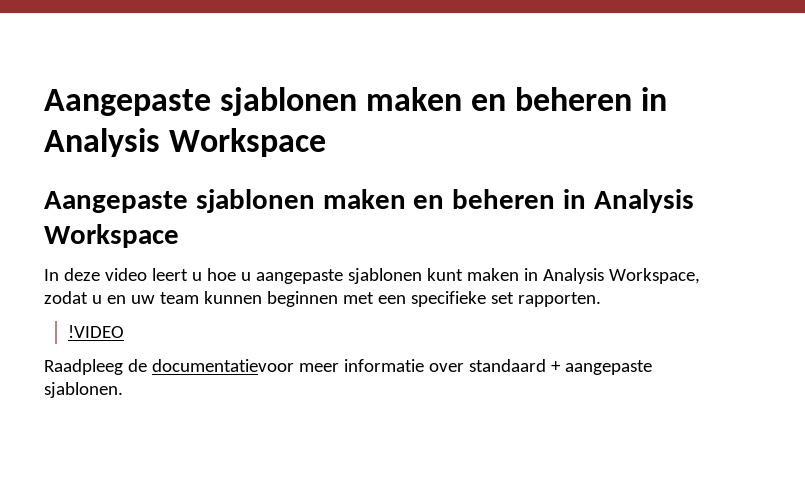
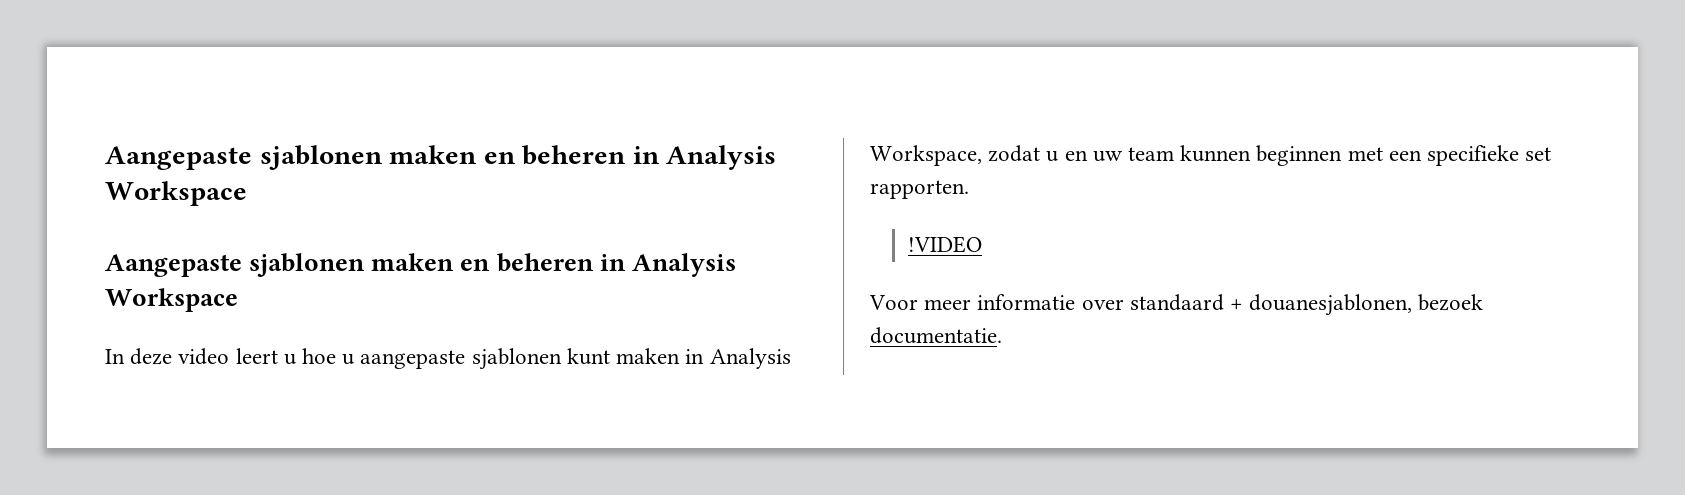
- Raadpleeg de documentatievoor meer informatie over standaard + aangepaste sjablonen.
+ Voor meer informatie over standaard + douanesjablonen, bezoek documentatie.

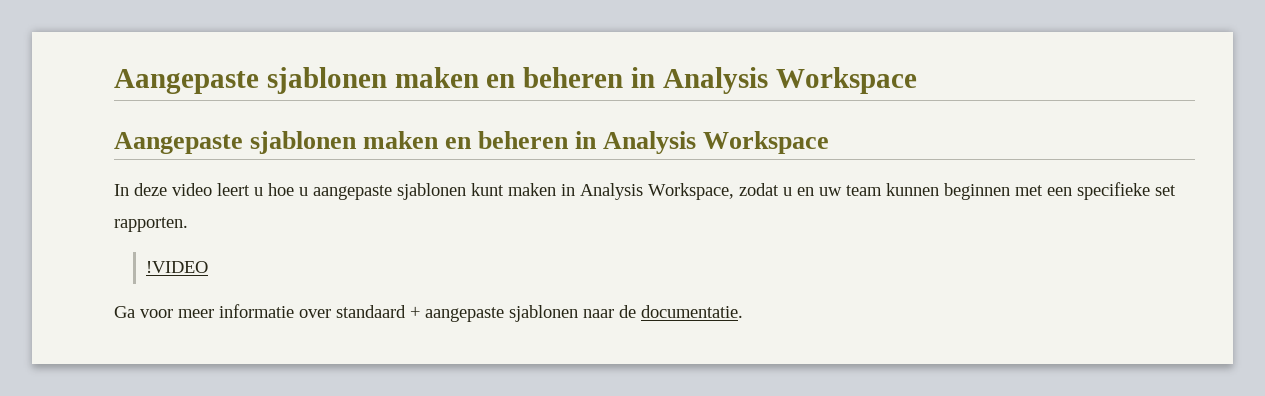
- Voor meer informatie over standaard + douanesjablonen, bezoek documentatie.
+ Ga voor meer informatie over standaard + aangepaste sjablonen naar de documentatie.

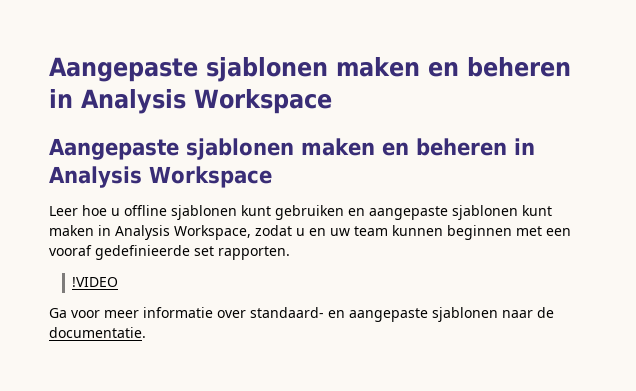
- In deze video leert u hoe u aangepaste sjablonen kunt maken in Analysis Workspace, zodat u en uw team kunnen beginnen met een specifieke set rapporten.
+ Leer hoe u offline sjablonen kunt gebruiken en aangepaste sjablonen kunt maken in Analysis Workspace, zodat u en uw team kunnen beginnen met een vooraf gedefinieerde set rapporten.
- Ga voor meer informatie over standaard + aangepaste sjablonen naar de documentatie.
+ Ga voor meer informatie over standaard- en aangepaste sjablonen naar de documentatie.

